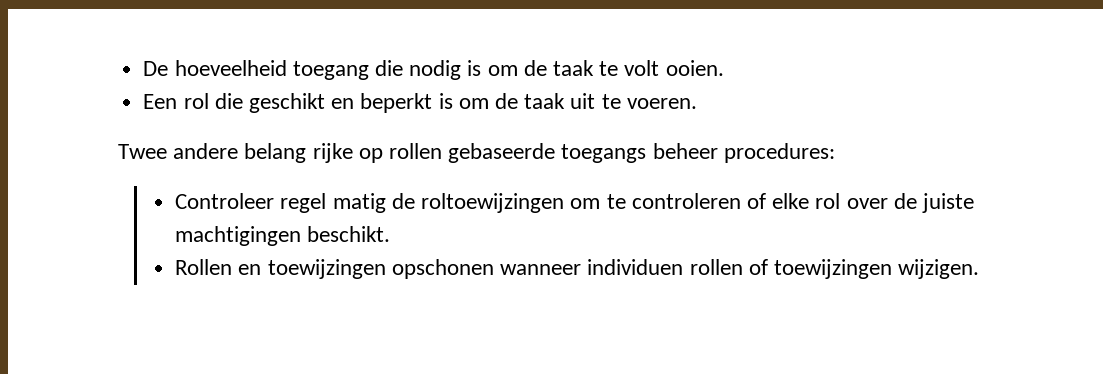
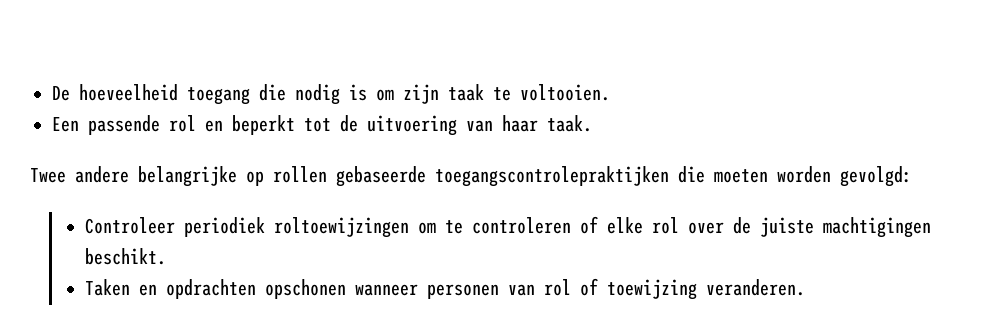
- De hoeveelheid toegang die nodig is om de taak te volt ooien.
+ De hoeveelheid toegang die nodig is om zijn taak te voltooien.
- Een rol die geschikt en beperkt is om de taak uit te voeren.
+ Een passende rol en beperkt tot de uitvoering van haar taak.
- Twee andere belang rijke op rollen gebaseerde toegangs beheer procedures:
- Controleer regel matig de roltoewijzingen om te controleren of elke rol over de juiste machtigingen beschikt.
+ Twee andere belangrijke op rollen gebaseerde toegangscontrolepraktijken die moeten worden gevolgd:
+ Controleer periodiek roltoewijzingen om te controleren of elke rol over de juiste machtigingen beschikt.
- Rollen en toewijzingen opschonen wanneer individuen rollen of toewijzingen wijzigen.
+ Taken en opdrachten opschonen wanneer personen van rol of toewijzing veranderen.

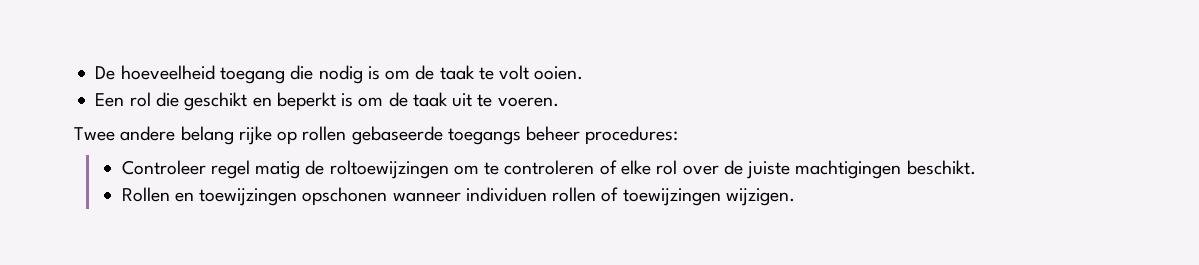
- De hoeveelheid toegang die nodig is om zijn taak te voltooien.
+ De hoeveelheid toegang die nodig is om de taak te volt ooien.
- Een passende rol en beperkt tot de uitvoering van haar taak.
+ Een rol die geschikt en beperkt is om de taak uit te voeren.
- Twee andere belangrijke op rollen gebaseerde toegangscontrolepraktijken die moeten worden gevolgd:
- Controleer periodiek roltoewijzingen om te controleren of elke rol over de juiste machtigingen beschikt.
+ Twee andere belang rijke op rollen gebaseerde toegangs beheer procedures:
+ Controleer regel matig de roltoewijzingen om te controleren of elke rol over de juiste machtigingen beschikt.
- Taken en opdrachten opschonen wanneer personen van rol of toewijzing veranderen.
+ Rollen en toewijzingen opschonen wanneer individuen rollen of toewijzingen wijzigen.

